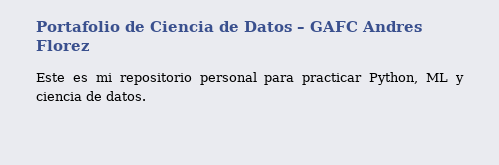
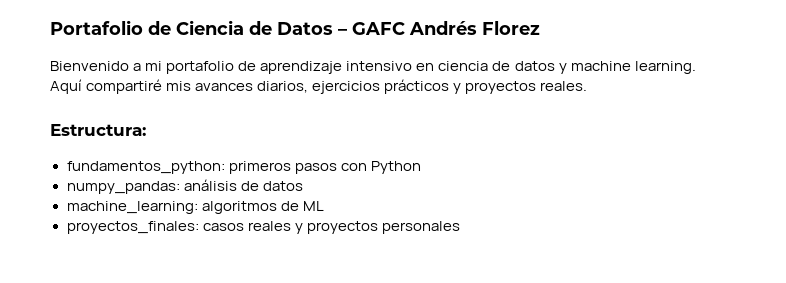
- Portafolio de Ciencia de Datos – GAFC Andres Florez
+ Portafolio de Ciencia de Datos – GAFC Andrés Florez
- Este es mi repositorio personal para practicar Python, ML y ciencia de datos.
+ Bienvenido a mi portafolio de aprendizaje intensivo en ciencia de datos y machine learning.
+ Aquí compartiré mis avances diarios, ejercicios prácticos y proyectos reales.
+ Estructura:
+ fundamentos_python: primeros pasos con Python
+ numpy_pandas: análisis de datos
+ machine_learning: algoritmos de ML
+ proyectos_finales: casos reales y proyectos personales

